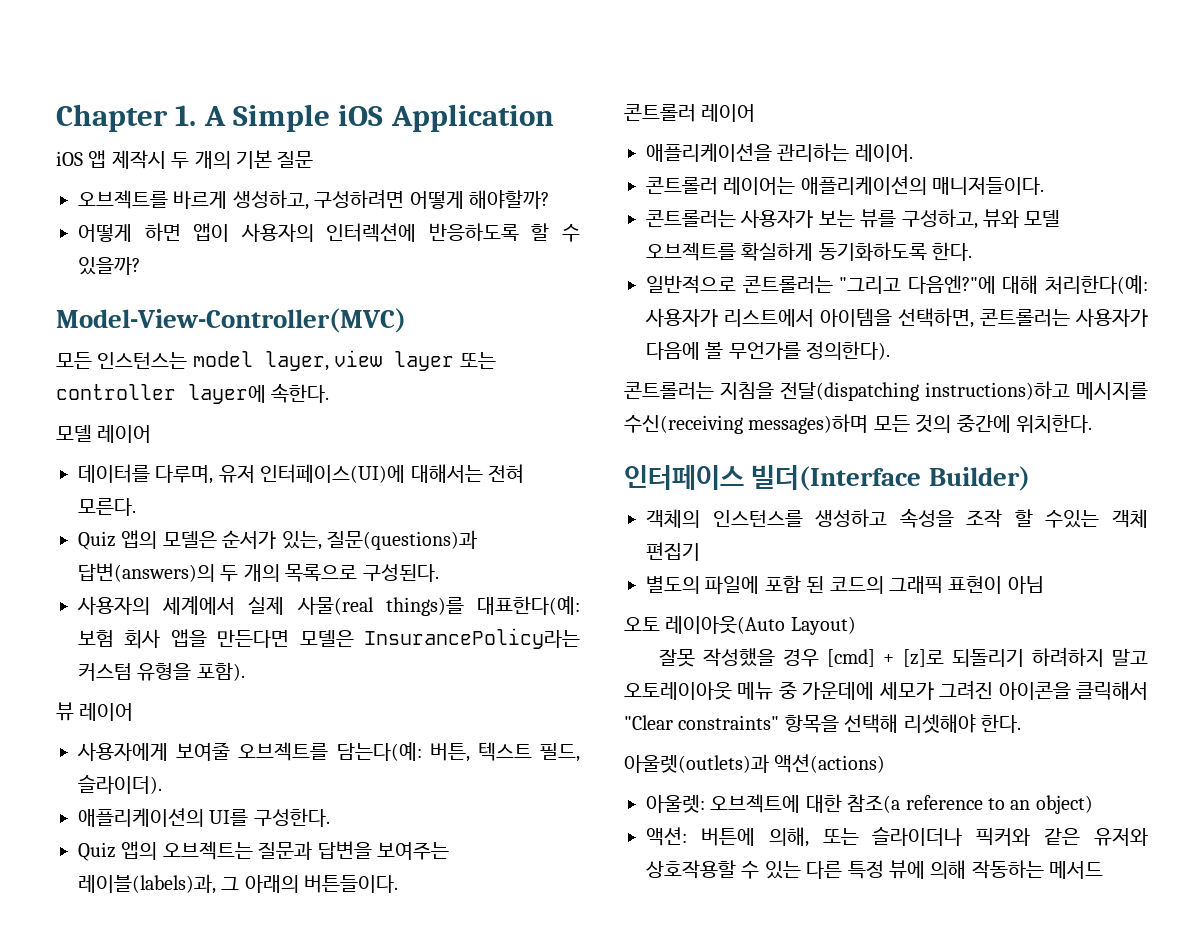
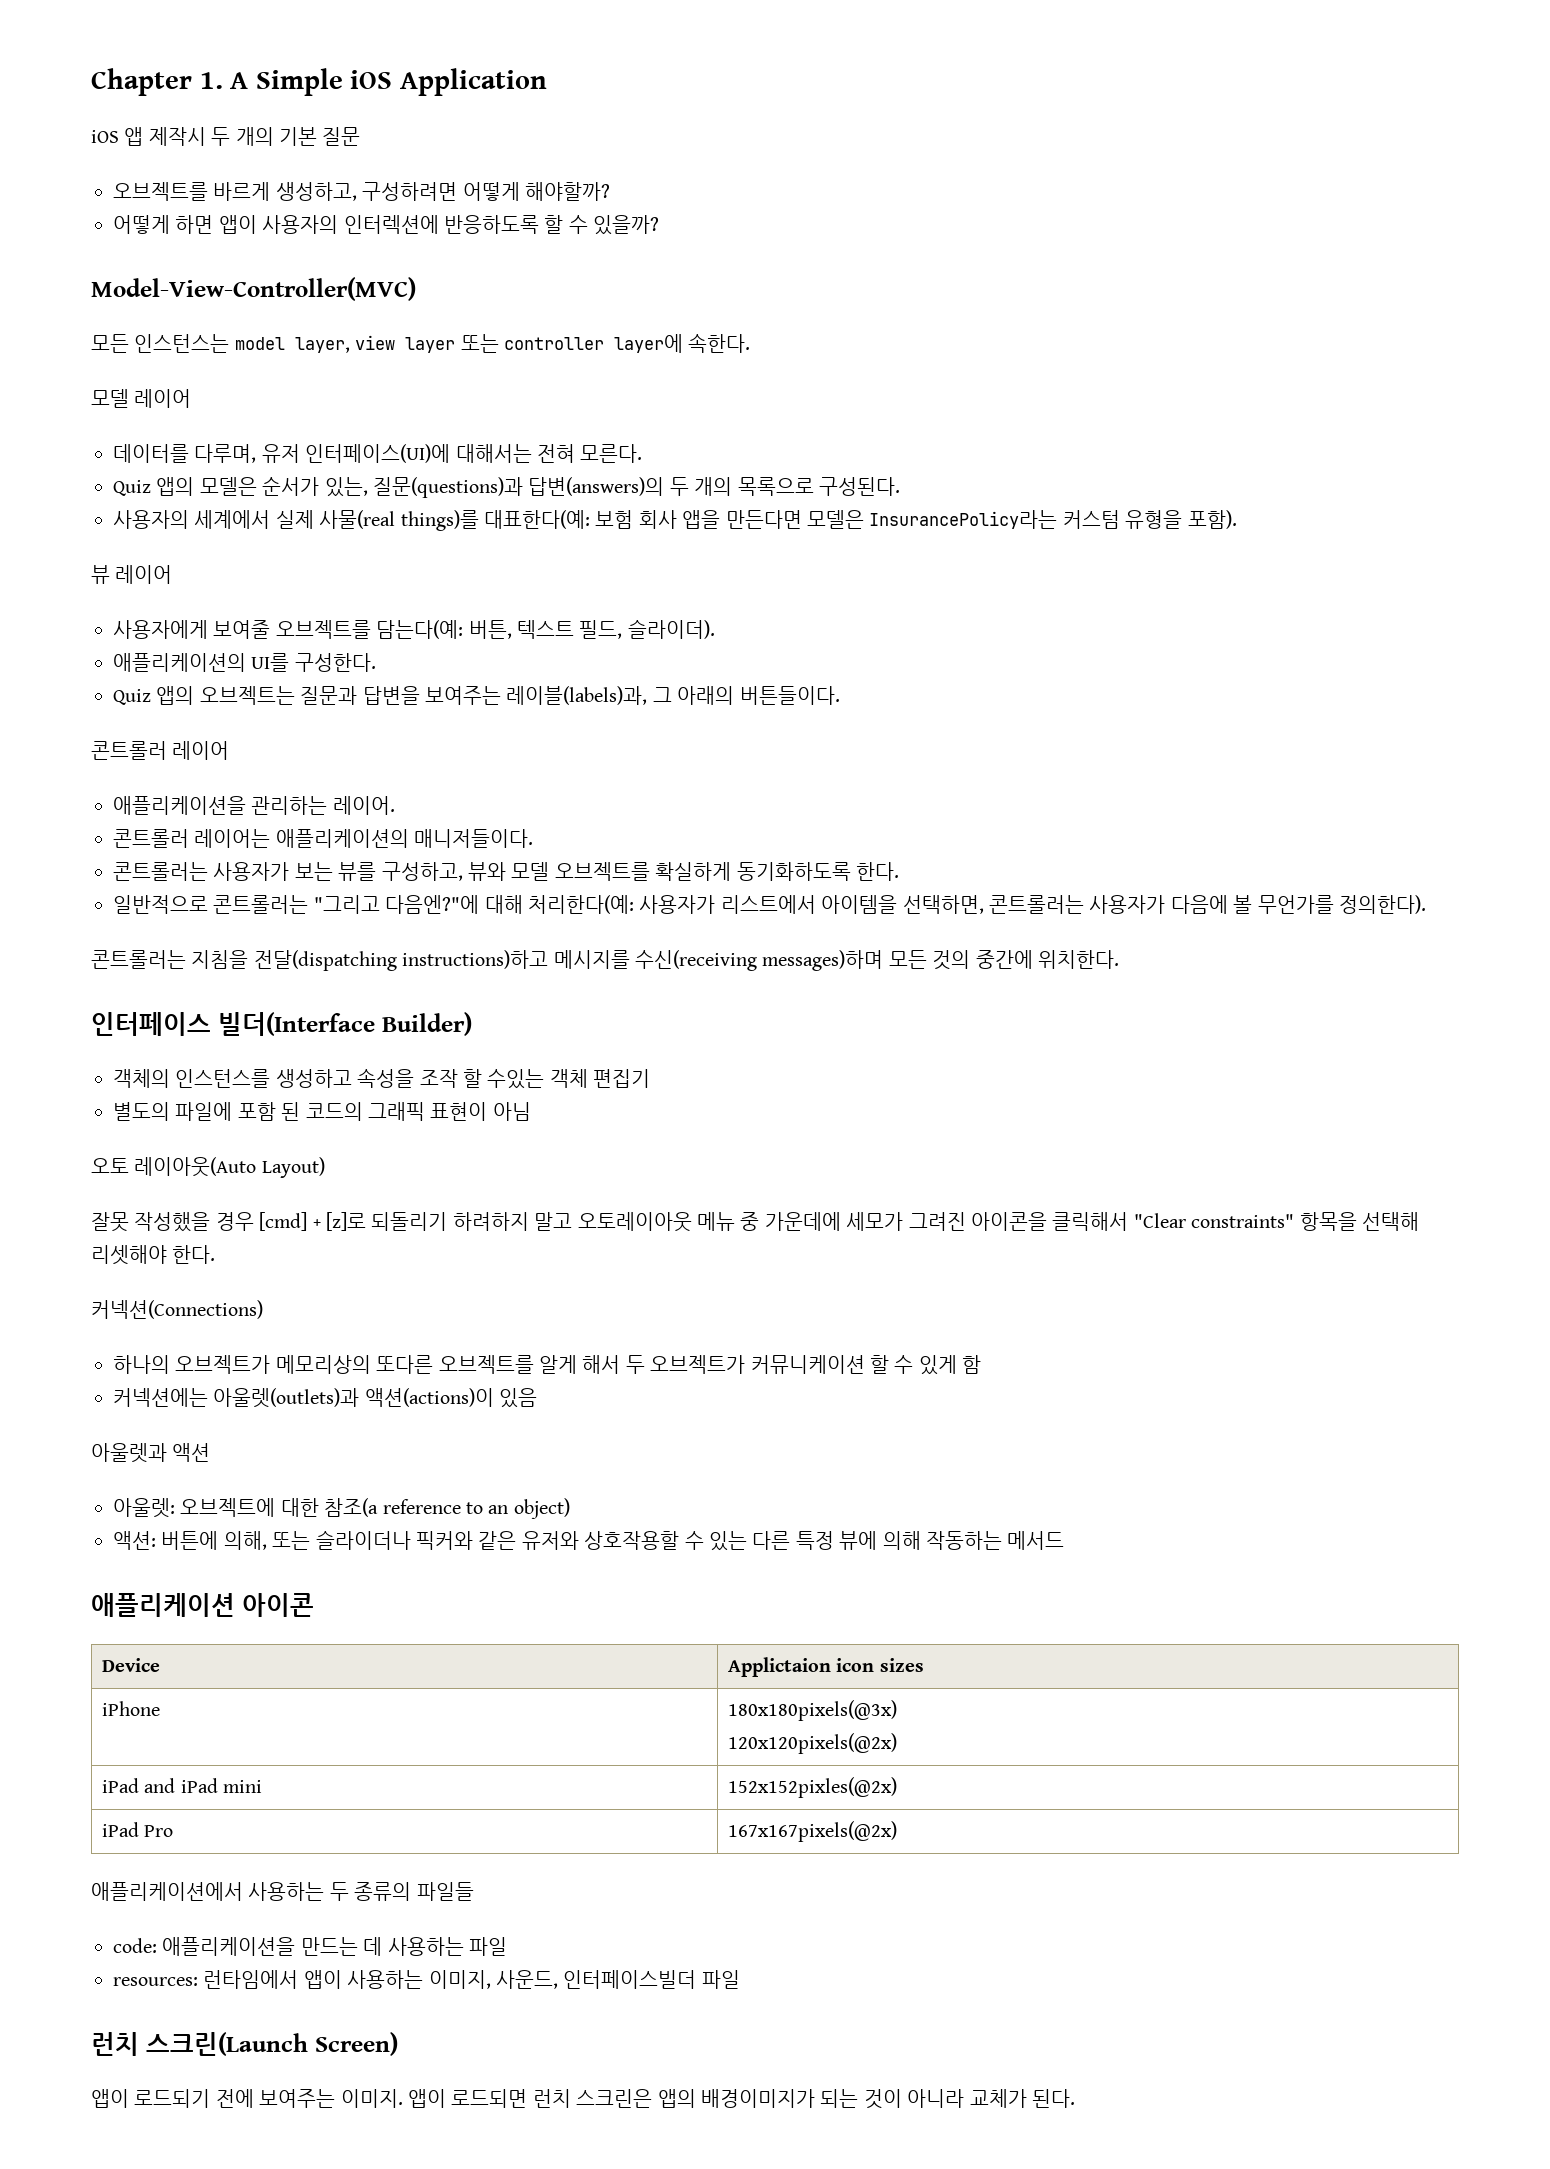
- 아울렛(outlets)과 액션(actions)
+ 커넥션(Connections)
+ 하나의 오브젝트가 메모리상의 또다른 오브젝트를 알게 해서 두 오브젝트가 커뮤니케이션 할 수 있게 함
+ 커넥션에는 아울렛(outlets)과 액션(actions)이 있음
+ 아울렛과 액션
+ 애플리케이션 아이콘
+ Device | Applictaion icon sizes
+ iPhone | 180x180pixels(@3x)
+ 120x120pixels(@2x)
+ iPad and iPad mini | 152x152pixles(@2x)
+ iPad Pro | 167x167pixels(@2x)
+ 애플리케이션에서 사용하는 두 종류의 파일들
+ code: 애플리케이션을 만드는 데 사용하는 파일
+ resources: 런타임에서 앱이 사용하는 이미지, 사운드, 인터페이스빌더 파일
+ 런치 스크린(Launch Screen)
+ 앱이 로드되기 전에 보여주는 이미지. 앱이 로드되면 런치 스크린은 앱의 배경이미지가 되는 것이 아니라 교체가 된다.

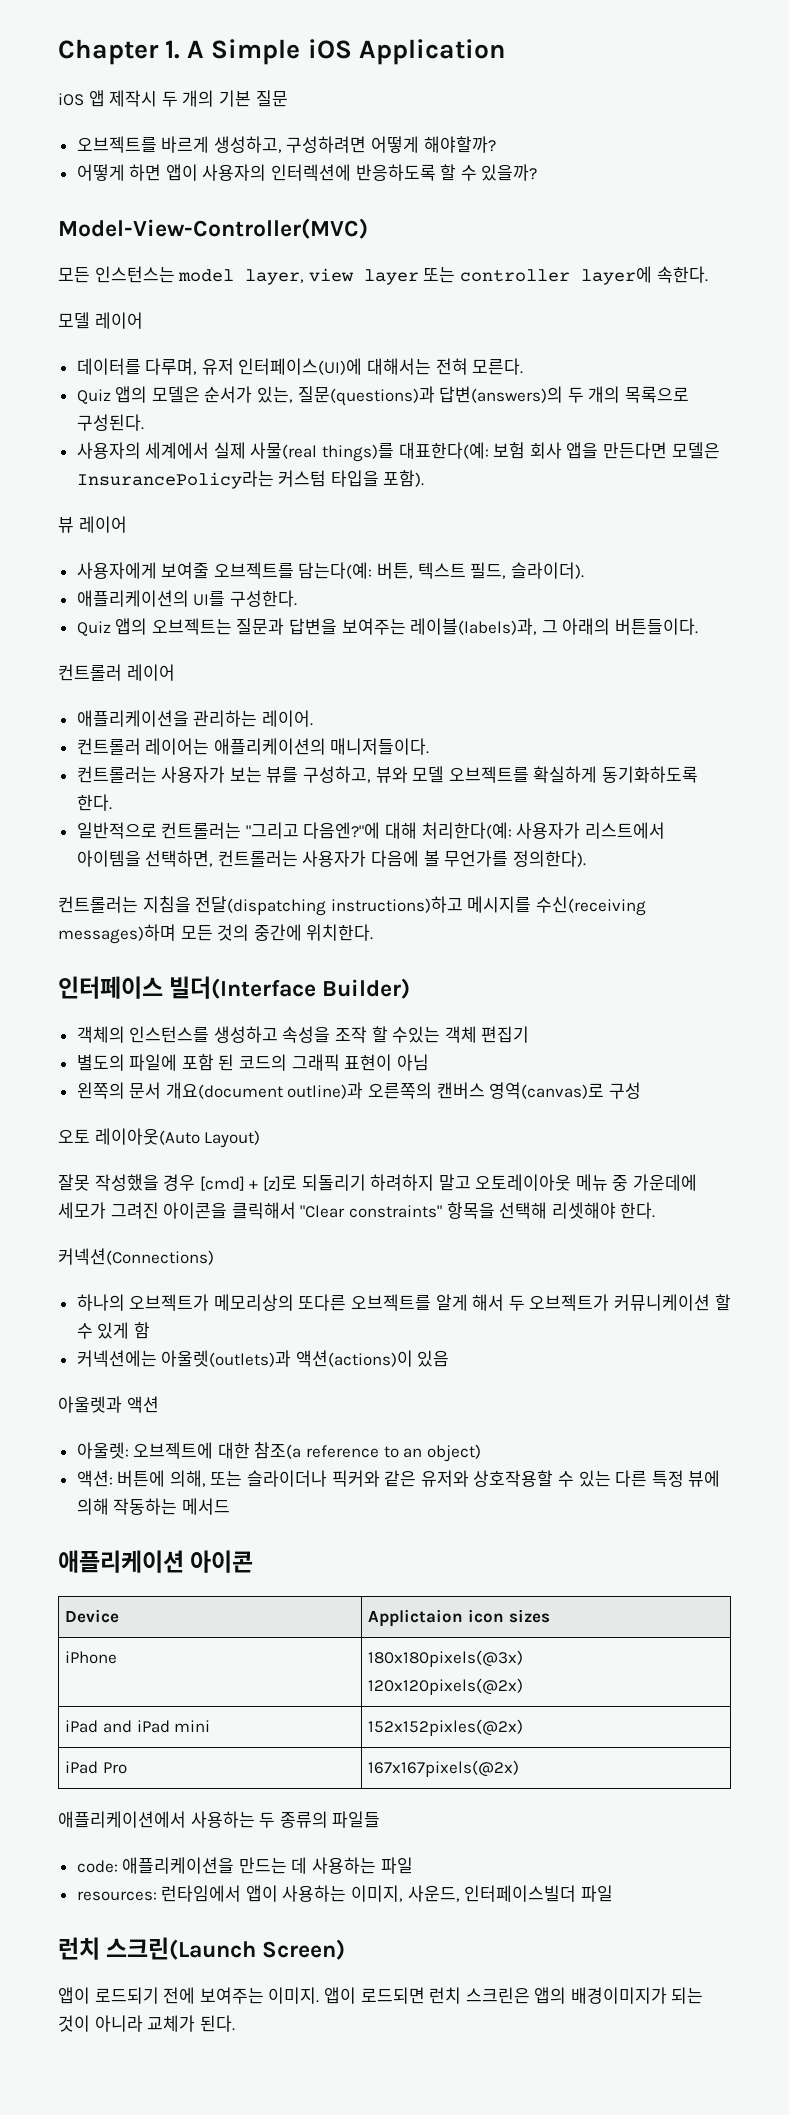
- 사용자의 세계에서 실제 사물(real things)를 대표한다(예: 보험 회사 앱을 만든다면 모델은 InsurancePolicy라는 커스텀 유형을 포함).
+ 사용자의 세계에서 실제 사물(real things)를 대표한다(예: 보험 회사 앱을 만든다면 모델은 InsurancePolicy라는 커스텀 타입을 포함).
- 콘트롤러 레이어
+ 컨트롤러 레이어
- 콘트롤러 레이어는 애플리케이션의 매니저들이다.
+ 컨트롤러 레이어는 애플리케이션의 매니저들이다.
- 콘트롤러는 사용자가 보는 뷰를 구성하고, 뷰와 모델 오브젝트를 확실하게 동기화하도록 한다.
+ 컨트롤러는 사용자가 보는 뷰를 구성하고, 뷰와 모델 오브젝트를 확실하게 동기화하도록 한다.
- 일반적으로 콘트롤러는 "그리고 다음엔?"에 대해 처리한다(예: 사용자가 리스트에서 아이템을 선택하면, 콘트롤러는 사용자가 다음에 볼 무언가를 정의한다).
+ 일반적으로 컨트롤러는 "그리고 다음엔?"에 대해 처리한다(예: 사용자가 리스트에서 아이템을 선택하면, 컨트롤러는 사용자가 다음에 볼 무언가를 정의한다).
- 콘트롤러는 지침을 전달(dispatching instructions)하고 메시지를 수신(receiving messages)하며 모든 것의 중간에 위치한다.
+ 컨트롤러는 지침을 전달(dispatching instructions)하고 메시지를 수신(receiving messages)하며 모든 것의 중간에 위치한다.
+ 왼쪽의 문서 개요(document outline)과 오른쪽의 캔버스 영역(canvas)로 구성

